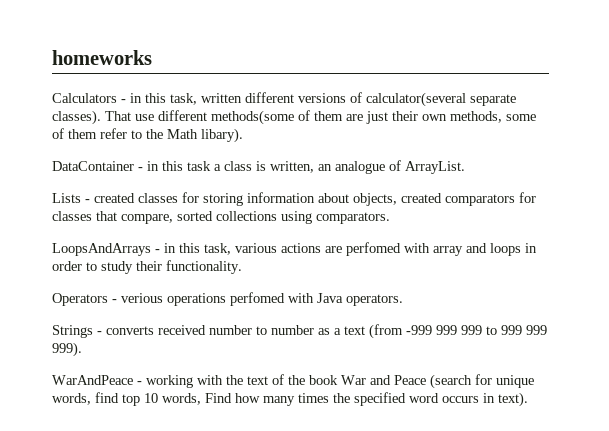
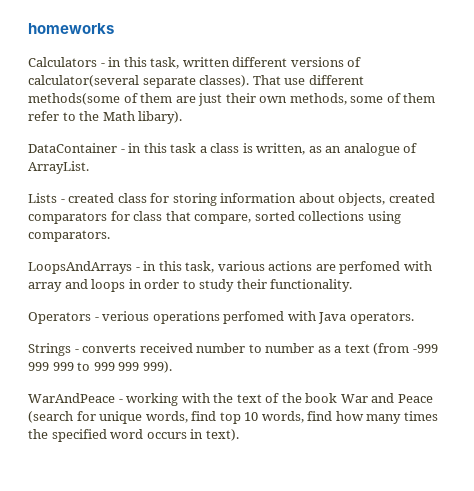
- DataContainer - in this task a class is written, an analogue of ArrayList.
+ DataContainer - in this task a class is written, as an analogue of ArrayList.
- Lists - created classes for storing information about objects, created comparators for classes that compare, sorted collections using comparators.
+ Lists - created class for storing information about objects, created comparators for class that compare, sorted collections using comparators.
- WarAndPeace - working with the text of the book War and Peace (search for unique words, find top 10 words, Find how many times the specified word occurs in text).
+ WarAndPeace - working with the text of the book War and Peace (search for unique words, find top 10 words, find how many times the specified word occurs in text).

